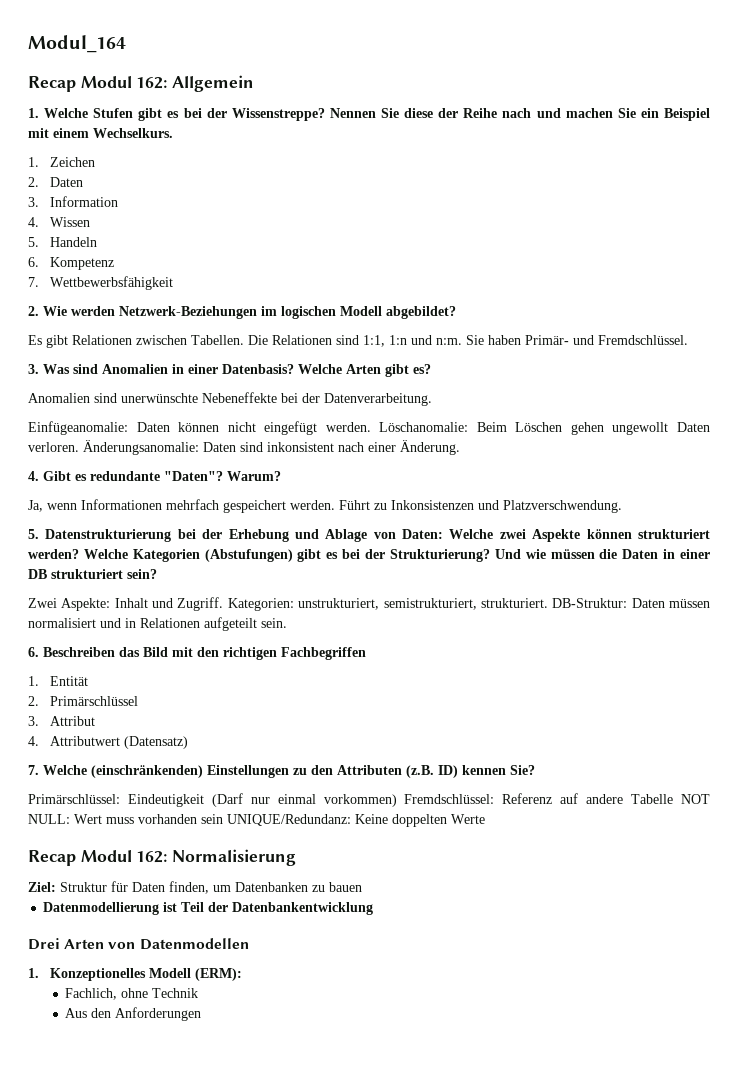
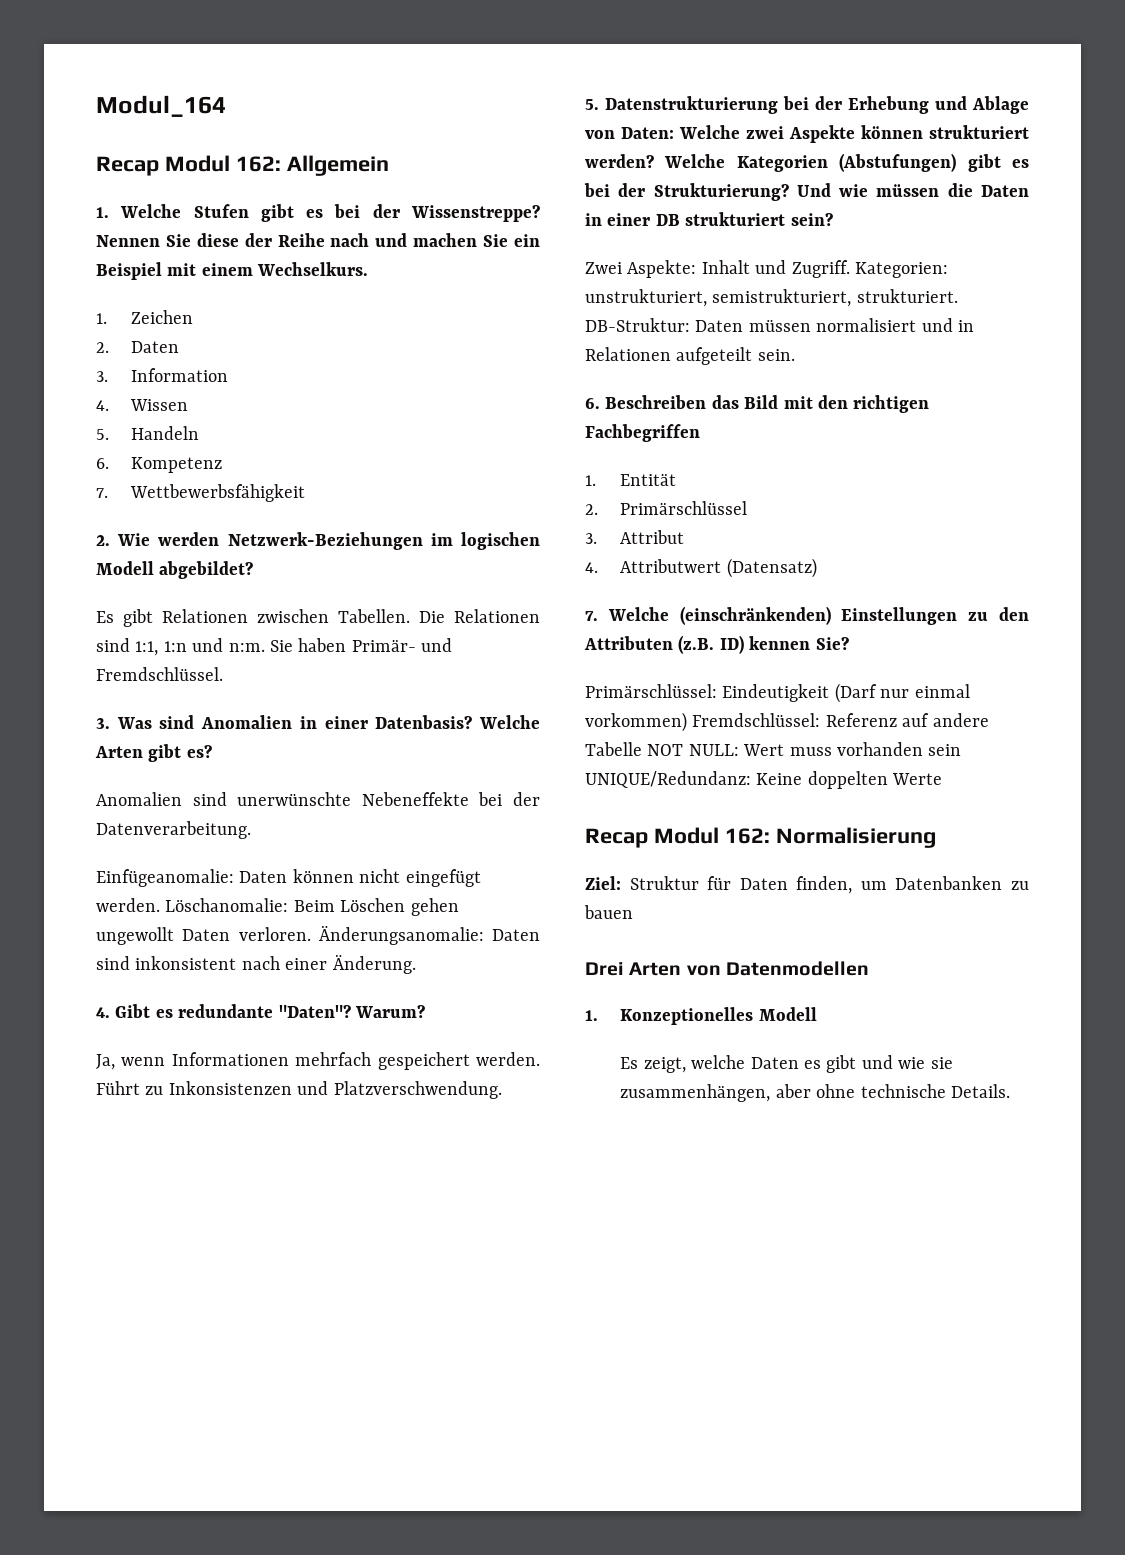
- Datenmodellierung ist Teil der Datenbankentwicklung
- 1. Konzeptionelles Modell (ERM):
- Fachlich, ohne Technik
- Aus den Anforderungen
+ 1. Konzeptionelles Modell
+ Es zeigt, welche Daten es gibt und wie sie zusammenhängen, aber ohne technische Details.

